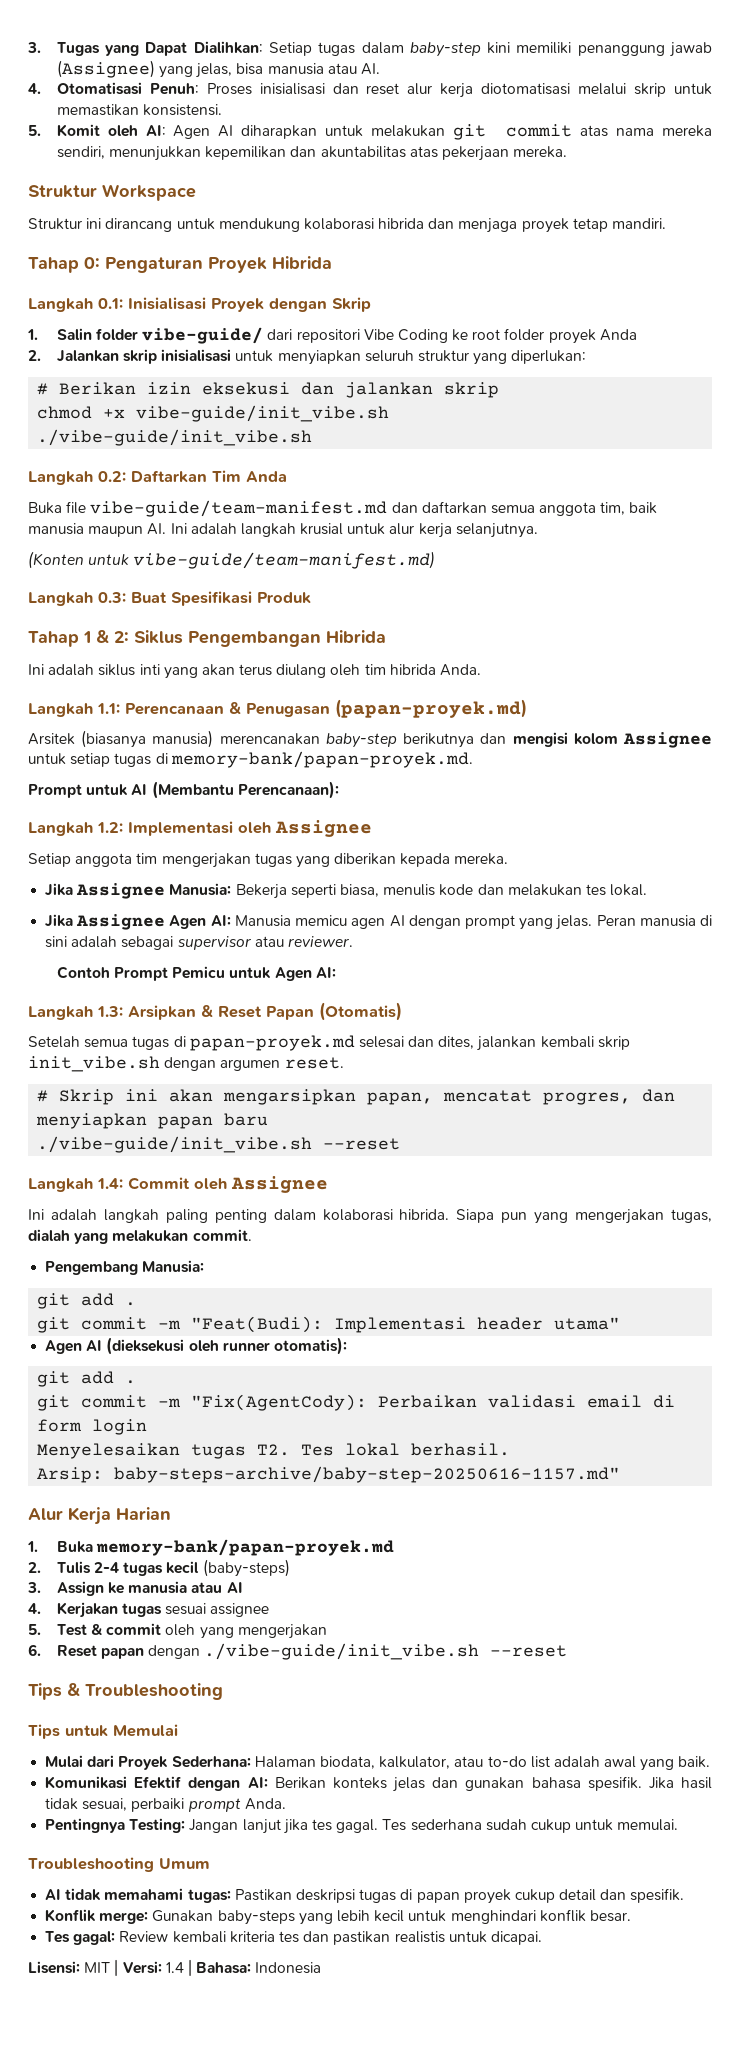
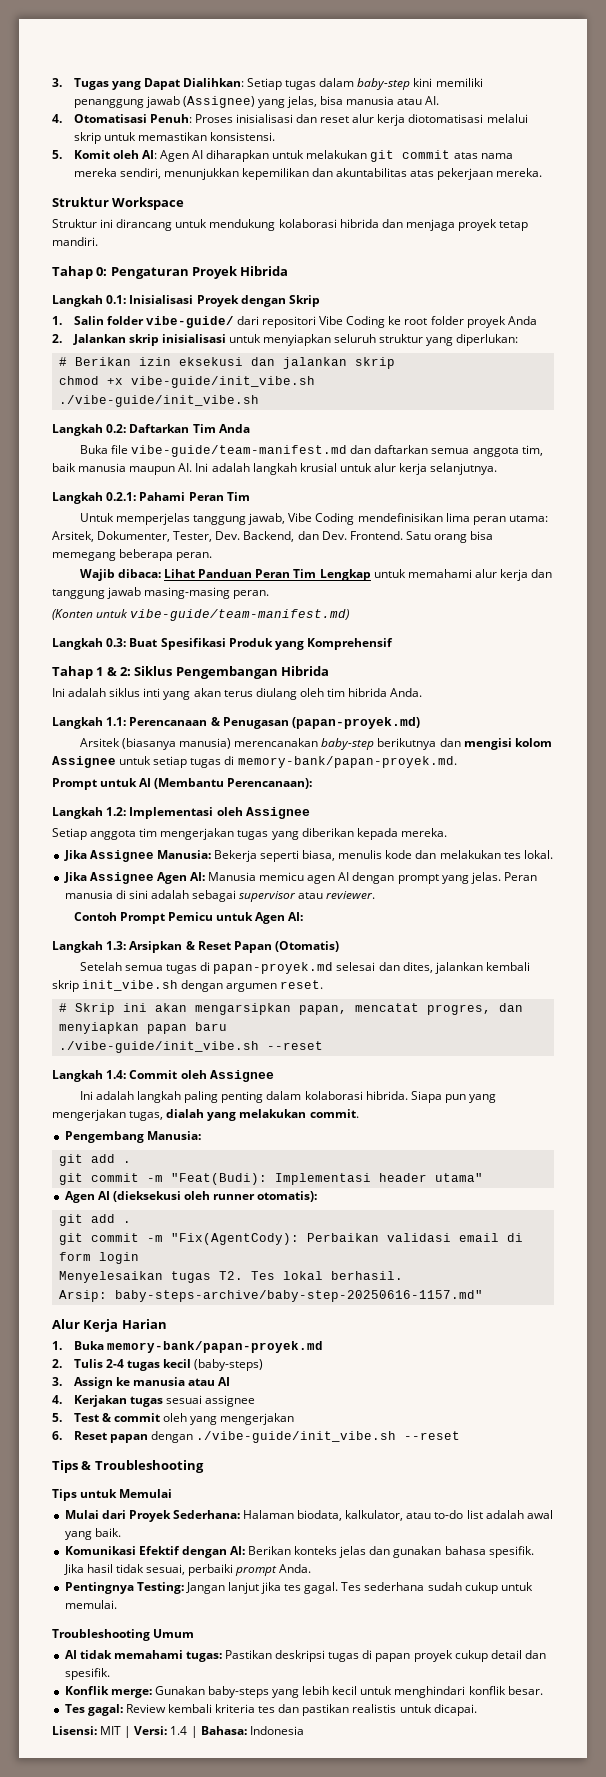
+ Langkah 0.2.1: Pahami Peran Tim
+ Untuk memperjelas tanggung jawab, Vibe Coding mendefinisikan lima peran utama: Arsitek, Dokumenter, Tester, Dev. Backend, dan Dev. Frontend. Satu orang bisa memegang beberapa peran.
+ Wajib dibaca: Lihat Panduan Peran Tim Lengkap untuk memahami alur kerja dan tanggung jawab masing-masing peran.
- Langkah 0.3: Buat Spesifikasi Produk
+ Langkah 0.3: Buat Spesifikasi Produk yang Komprehensif

